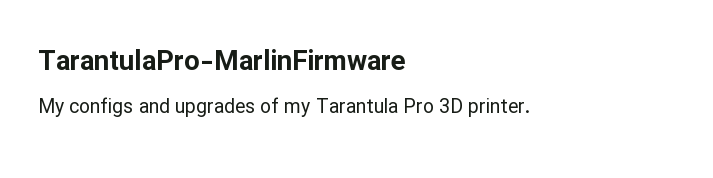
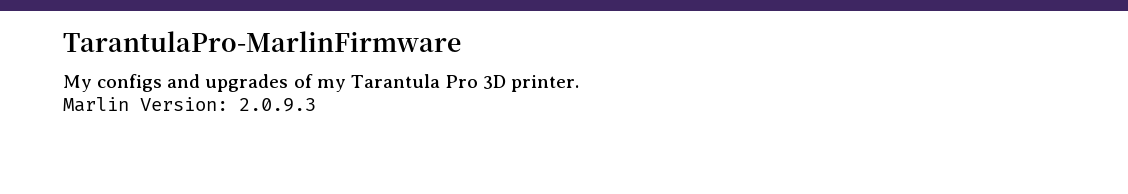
+ Marlin Version: 2.0.9.3

